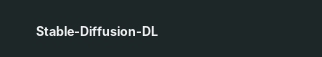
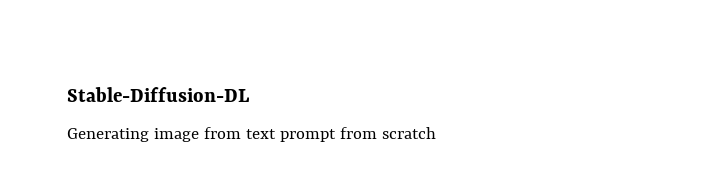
+ Generating image from text prompt from scratch

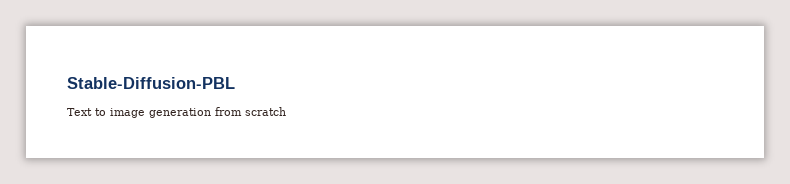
- Stable-Diffusion-DL
- Generating image from text prompt from scratch
+ Stable-Diffusion-PBL
+ Text to image generation from scratch

